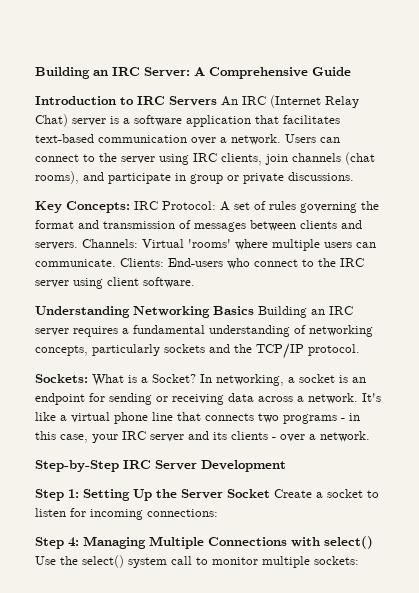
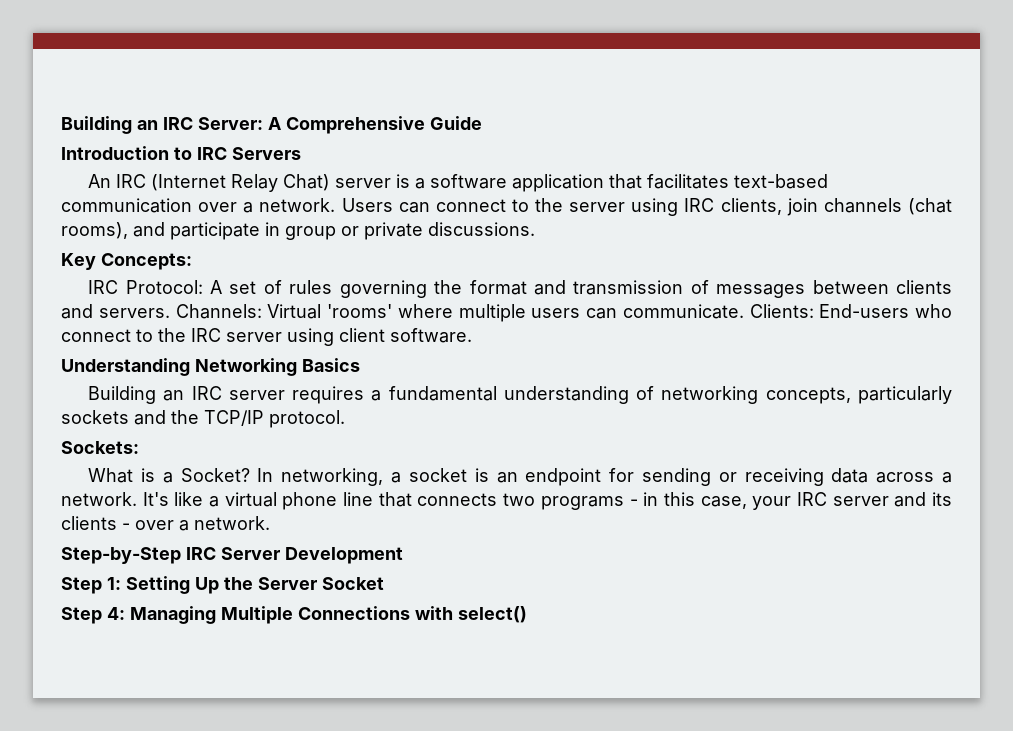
- Introduction to IRC Servers An IRC (Internet Relay Chat) server is a software application that facilitates text-based communication over a network.
+ Introduction to IRC Servers
+ An IRC (Internet Relay Chat) server is a software application that facilitates text-based communication over a network.
- Key Concepts: IRC Protocol: A set of rules governing the format and transmission of messages between clients and servers.
+ Key Concepts:
+ IRC Protocol: A set of rules governing the format and transmission of messages between clients and servers.
- Understanding Networking Basics Building an IRC server requires a fundamental understanding of networking concepts, particularly sockets and the TCP/IP protocol.
+ Understanding Networking Basics
+ Building an IRC server requires a fundamental understanding of networking concepts, particularly sockets and the TCP/IP protocol.
- Sockets: What is a Socket?
+ Sockets:
+ What is a Socket?
- Step 1: Setting Up the Server Socket Create a socket to listen for incoming connections:
+ Step 1: Setting Up the Server Socket
- Step 4: Managing Multiple Connections with select() Use the select() system call to monitor multiple sockets:
+ Step 4: Managing Multiple Connections with select()

